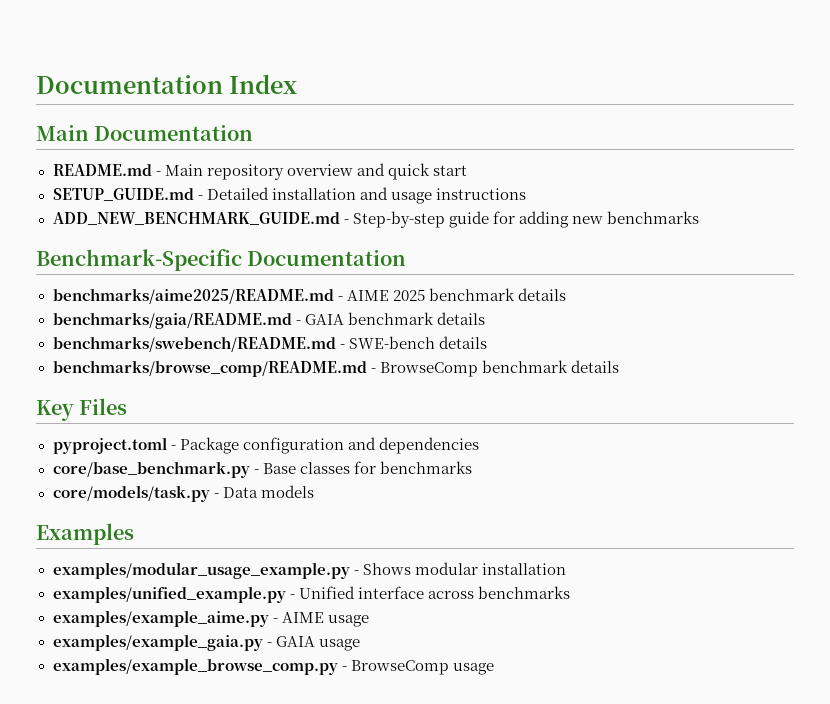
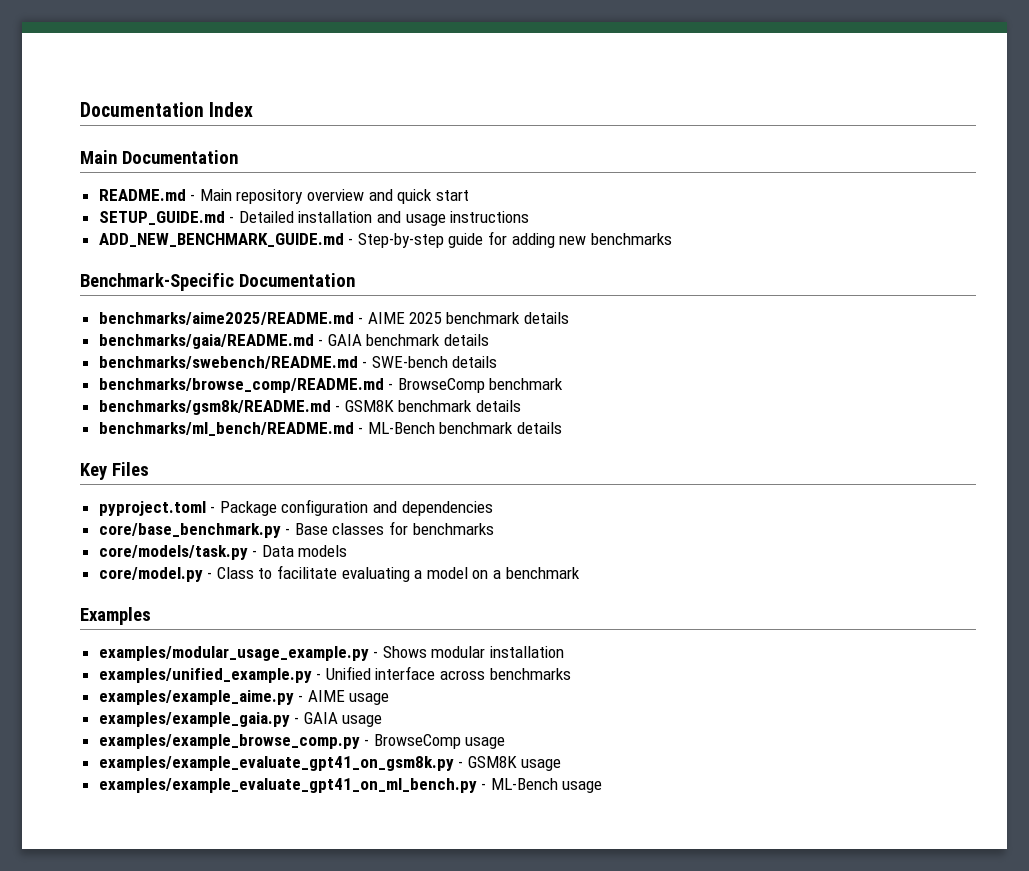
- benchmarks/browse_comp/README.md - BrowseComp benchmark details
+ benchmarks/browse_comp/README.md - BrowseComp benchmark
+ benchmarks/gsm8k/README.md - GSM8K benchmark details
+ benchmarks/ml_bench/README.md - ML-Bench benchmark details
+ core/model.py - Class to facilitate evaluating a model on a benchmark
+ examples/example_evaluate_gpt41_on_gsm8k.py - GSM8K usage
+ examples/example_evaluate_gpt41_on_ml_bench.py - ML-Bench usage

